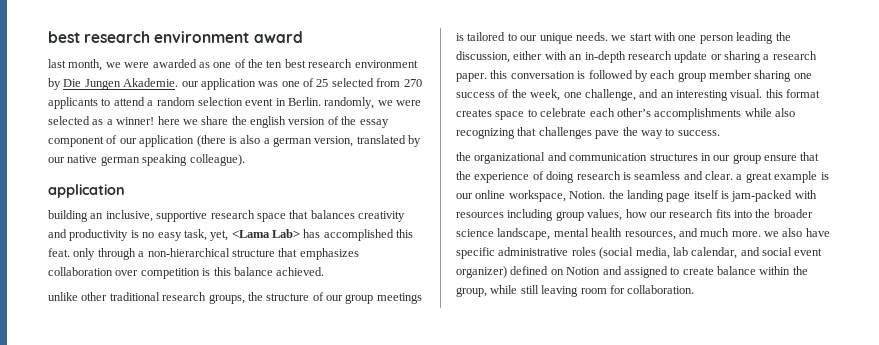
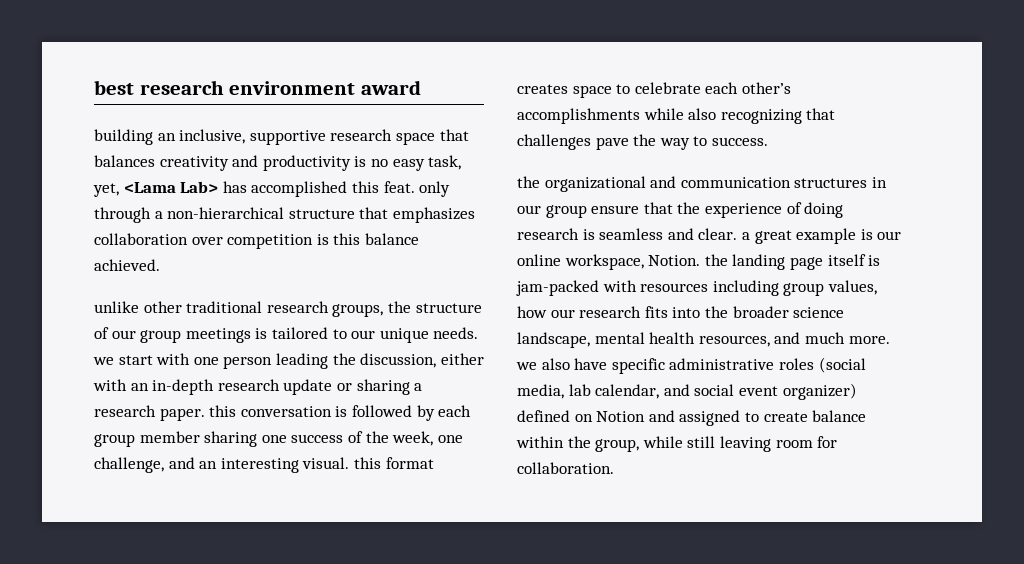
- last month, we were awarded as one of the ten best research environment by Die Jungen Akademie. our application was one of 25 selected from 270 applicants to attend a random selection event in Berlin. randomly, we were selected as a winner! here we share the english version of the essay component of our application (there is also a german version, translated by our native german speaking colleague).
- application

